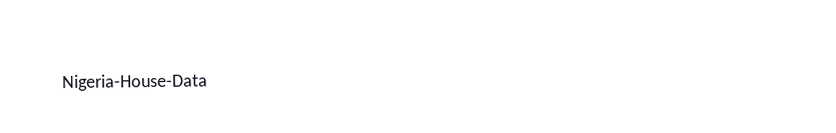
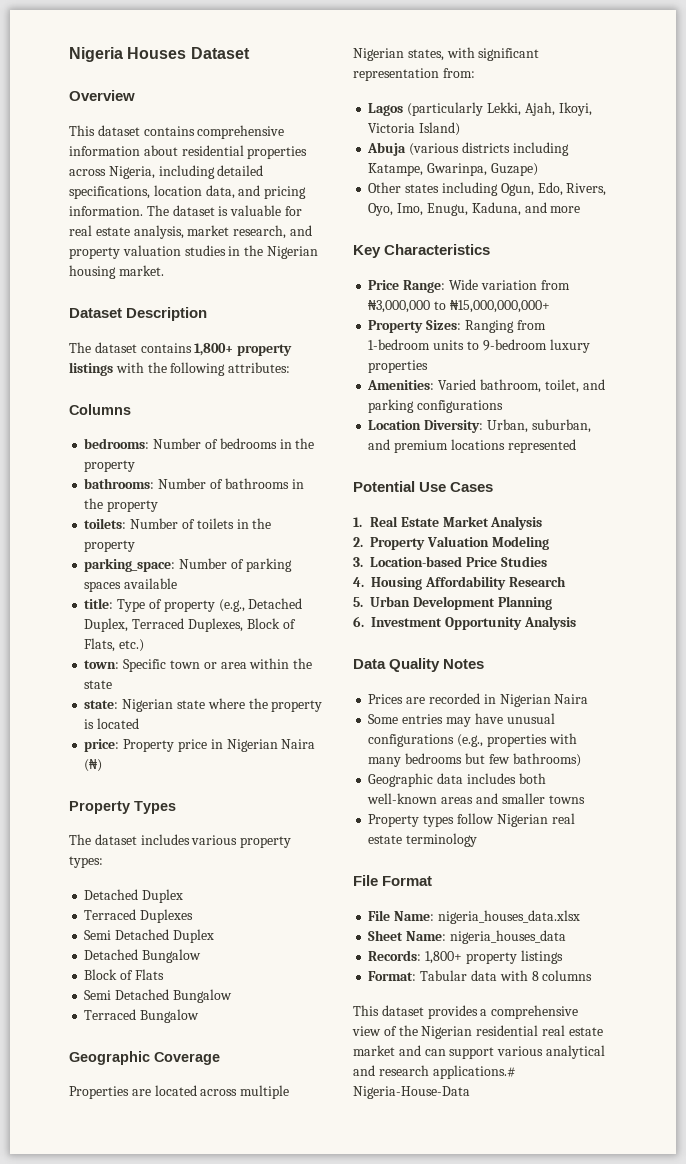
- Nigeria-House-Data
+ Nigeria Houses Dataset
+ Overview
+ This dataset contains comprehensive information about residential properties across Nigeria, including detailed specifications, location data, and pricing information. The dataset is valuable for real estate analysis, market research, and property valuation studies in the Nigerian housing market.
+ Dataset Description
+ The dataset contains 1,800+ property listings with the following attributes:
+ Columns
+ bedrooms: Number of bedrooms in the property
+ bathrooms: Number of bathrooms in the property
+ toilets: Number of toilets in the property
+ parking_space: Number of parking spaces available
+ title: Type of property (e.g., Detached Duplex, Terraced Duplexes, Block of Flats, etc.)
+ town: Specific town or area within the state
+ state: Nigerian state where the property is located
+ price: Property price in Nigerian Naira (₦)
+ Property Types
+ The dataset includes various property types:
+ Detached Duplex
+ Terraced Duplexes
+ Semi Detached Duplex
+ Detached Bungalow
+ Block of Flats
+ Semi Detached Bungalow
+ Terraced Bungalow
+ Geographic Coverage
+ Properties are located across multiple Nigerian states, with significant representation from:
+ Lagos (particularly Lekki, Ajah, Ikoyi, Victoria Island)
+ Abuja (various districts including Katampe, Gwarinpa, Guzape)
+ Other states including Ogun, Edo, Rivers, Oyo, Imo, Enugu, Kaduna, and more
+ Key Characteristics
+ Price Range: Wide variation from ₦3,000,000 to ₦15,000,000,000+
+ Property Sizes: Ranging from 1-bedroom units to 9-bedroom luxury properties
+ Amenities: Varied bathroom, toilet, and parking configurations
+ Location Diversity: Urban, suburban, and premium locations represented
+ Potential Use Cases
+ 1. Real Estate Market Analysis
+ 2. Property Valuation Modeling
+ 3. Location-based Price Studies
+ 4. Housing Affordability Research
+ 5. Urban Development Planning
+ 6. Investment Opportunity Analysis
+ Data Quality Notes
+ Prices are recorded in Nigerian Naira
+ Some entries may have unusual configurations (e.g., properties with many bedrooms but few bathrooms)
+ Geographic data includes both well-known areas and smaller towns
+ Property types follow Nigerian real estate terminology
+ File Format
+ File Name: nigeria_houses_data.xlsx
+ Sheet Name: nigeria_houses_data
+ Records: 1,800+ property listings
+ Format: Tabular data with 8 columns
+ This dataset provides a comprehensive view of the Nigerian residential real estate market and can support various analytical and research applications.# Nigeria-House-Data

